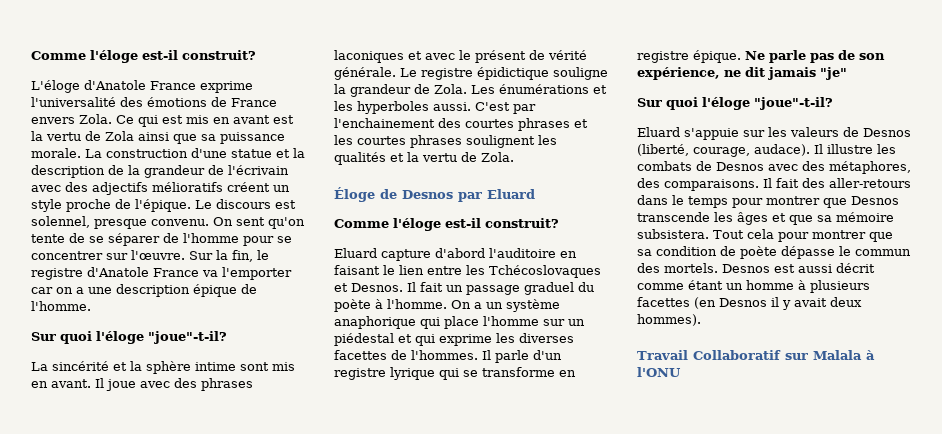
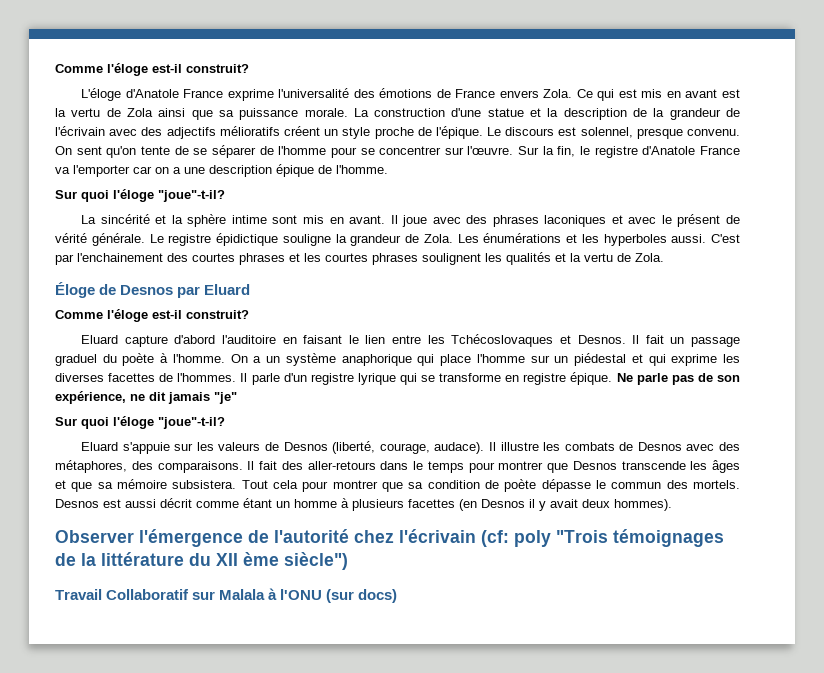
+ Observer l'émergence de l'autorité chez l'écrivain (cf: poly "Trois témoignages de la littérature du XII ème siècle")
- Travail Collaboratif sur Malala à l'ONU
+ Travail Collaboratif sur Malala à l'ONU (sur docs)

